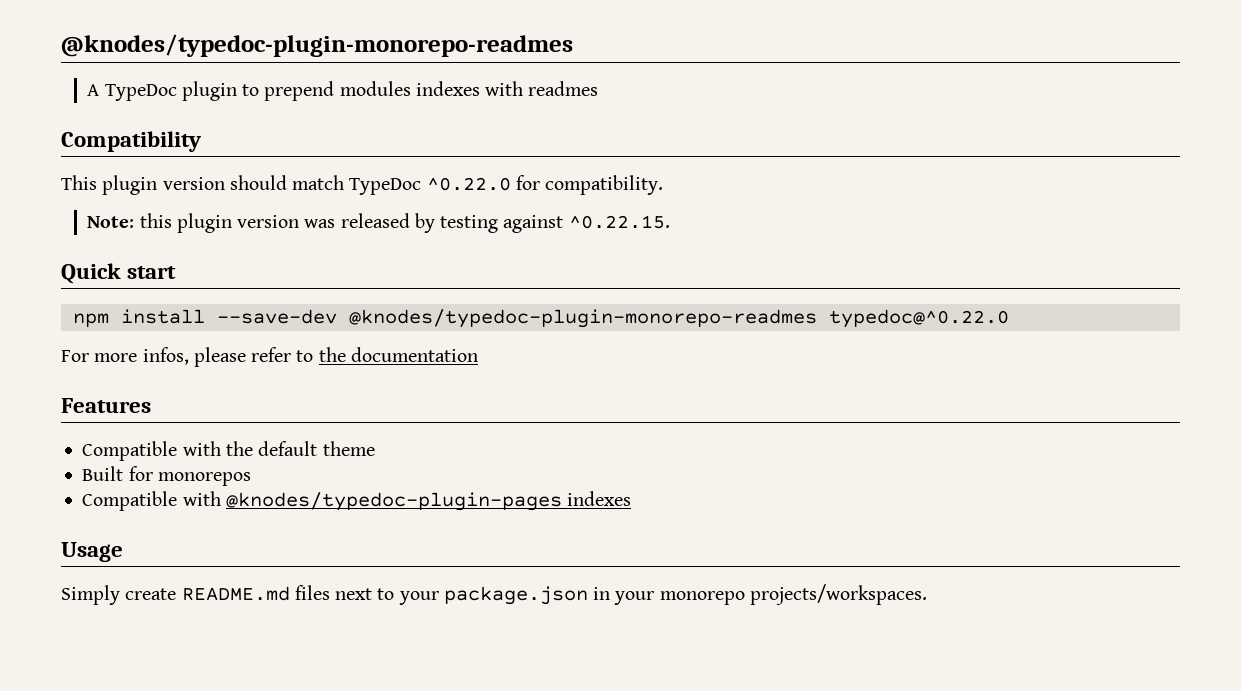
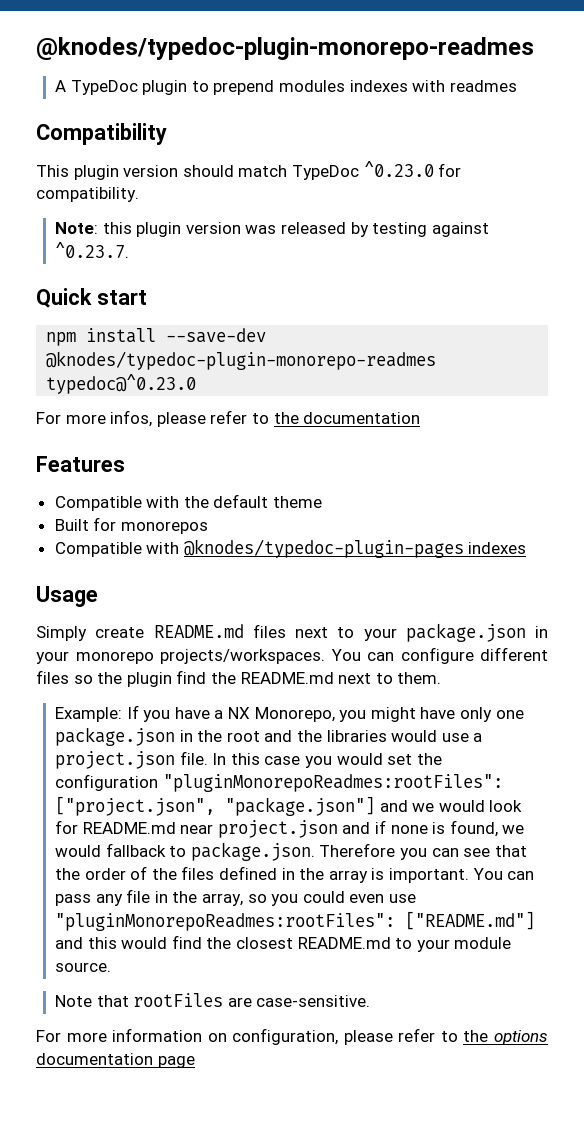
- This plugin version should match TypeDoc ^0.22.0 for compatibility.
+ This plugin version should match TypeDoc ^0.23.0 for compatibility.
- Note: this plugin version was released by testing against ^0.22.15.
+ Note: this plugin version was released by testing against ^0.23.7.
- npm install --save-dev @knodes/typedoc-plugin-monorepo-readmes typedoc@^0.22.0
+ npm install --save-dev @knodes/typedoc-plugin-monorepo-readmes typedoc@^0.23.0
+ You can configure different files so the plugin find the README.md next to them.
+ Example: If you have a NX Monorepo, you might have only one package.json in the root and the libraries would use a project.json file. In this case you would set the configuration "pluginMonorepoReadmes:rootFiles": ["project.json", "package.json"] and we would look for README.md near project.json and if none is found, we would fallback to package.json. Therefore you can see that the order of the files defined in the array is important. You can pass any file in the array, so you could even use "pluginMonorepoReadmes:rootFiles": ["README.md"] and this would find the closest README.md to your module source.
+ Note that rootFiles are case-sensitive.
+ For more information on configuration, please refer to the options documentation page

